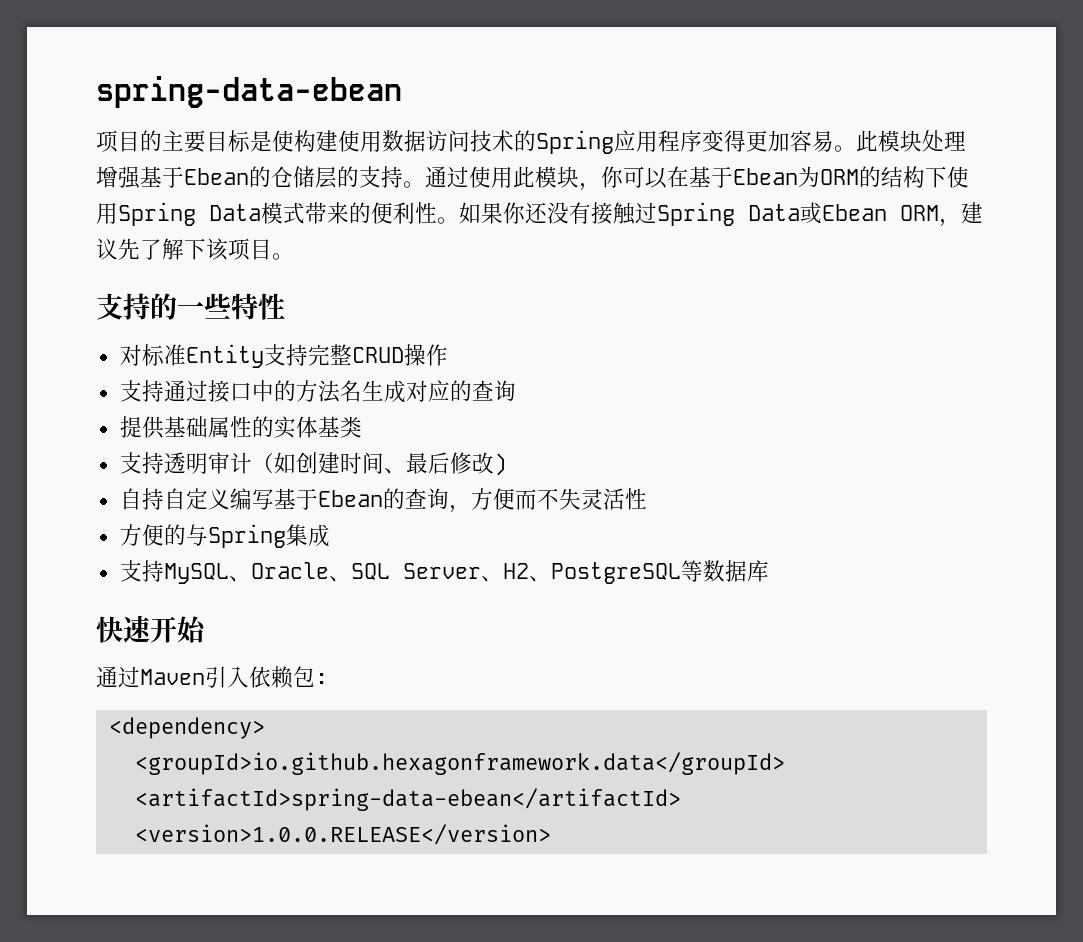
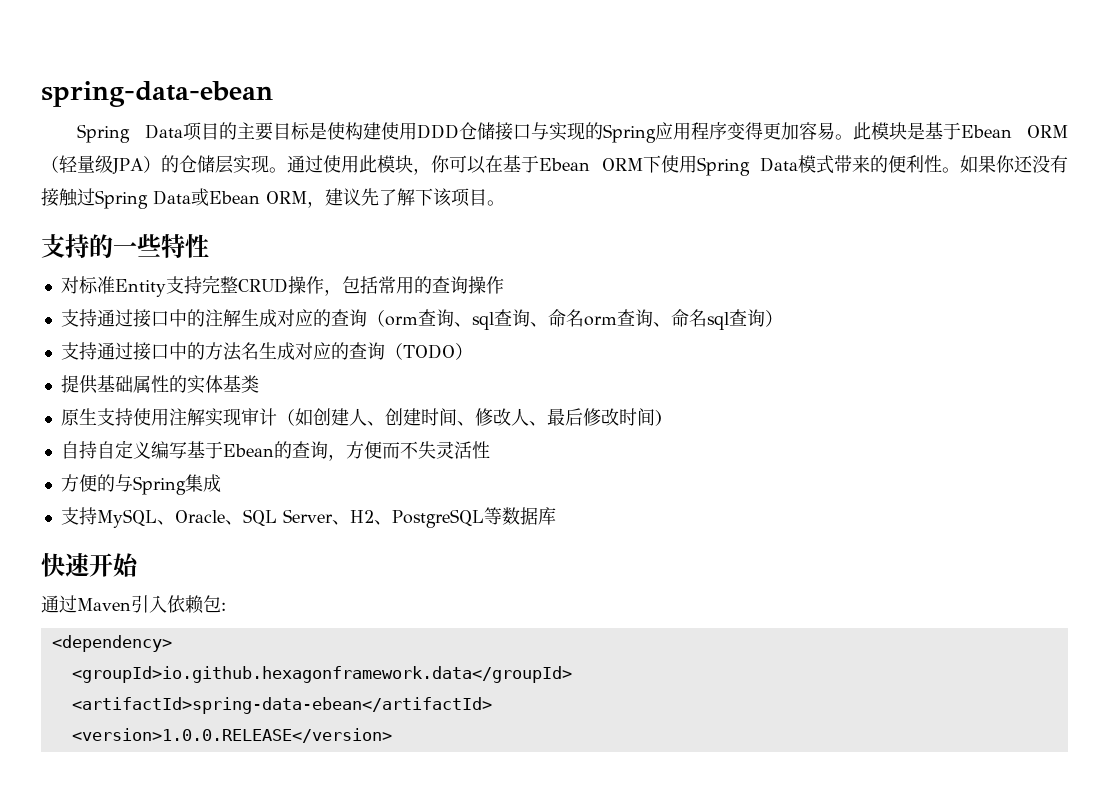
- 项目的主要目标是使构建使用数据访问技术的Spring应用程序变得更加容易。
+ Spring Data项目的主要目标是使构建使用DDD仓储接口与实现的Spring应用程序变得更加容易。
- 此模块处理增强基于Ebean的仓储层的支持。
+ 此模块是基于Ebean ORM（轻量级JPA）的仓储层实现。
- 通过使用此模块，你可以在基于Ebean为ORM的结构下使用Spring Data模式带来的便利性。
+ 通过使用此模块，你可以在基于Ebean ORM下使用Spring Data模式带来的便利性。
- 对标准Entity支持完整CRUD操作
+ 对标准Entity支持完整CRUD操作，包括常用的查询操作
+ 支持通过接口中的注解生成对应的查询（orm查询、sql查询、命名orm查询、命名sql查询）
- 支持通过接口中的方法名生成对应的查询
+ 支持通过接口中的方法名生成对应的查询（TODO）
- 支持透明审计（如创建时间、最后修改)
+ 原生支持使用注解实现审计（如创建人、创建时间、修改人、最后修改时间)

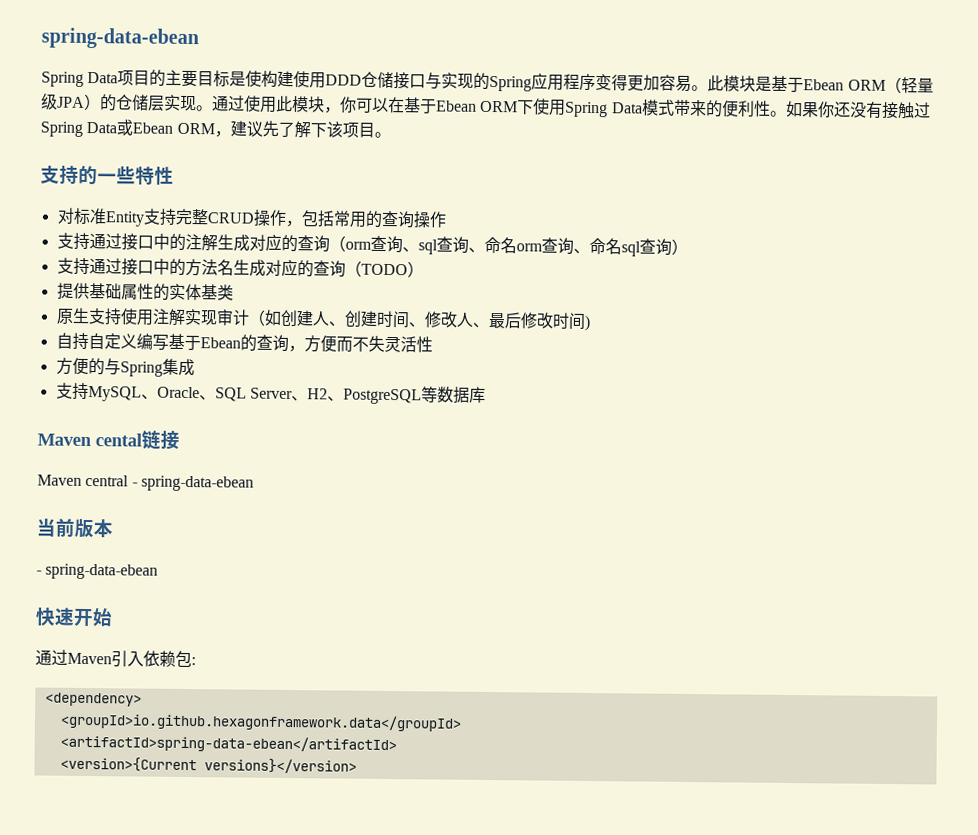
+ Maven cental链接
+ Maven central - spring-data-ebean
+ 当前版本
+ - spring-data-ebean
- <version>1.0.0.RELEASE</version>
+ <version>{Current versions}</version>

